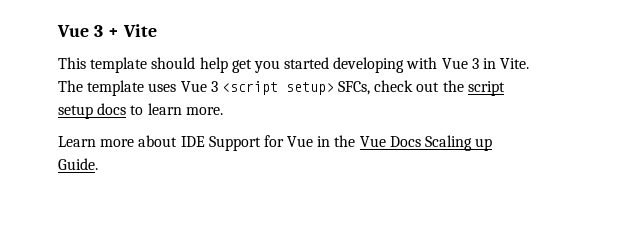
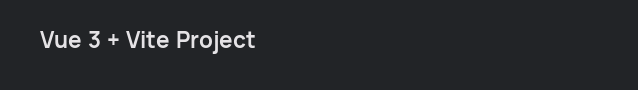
- Vue 3 + Vite
- This template should help get you started developing with Vue 3 in Vite. The template uses Vue 3 <script setup> SFCs, check out the script setup docs to learn more.
- Learn more about IDE Support for Vue in the Vue Docs Scaling up Guide.
+ Vue 3 + Vite Project

